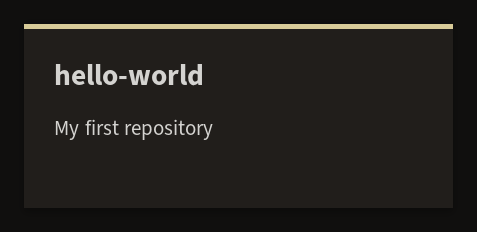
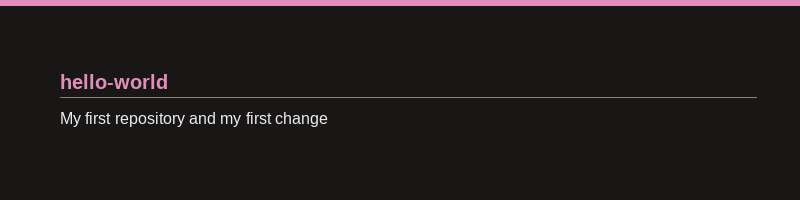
- My first repository
+ My first repository and my first change

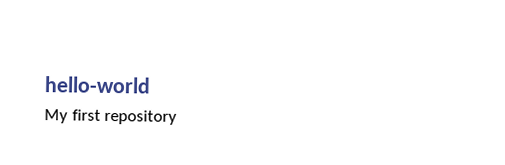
- My first repository and my first change
+ My first repository

